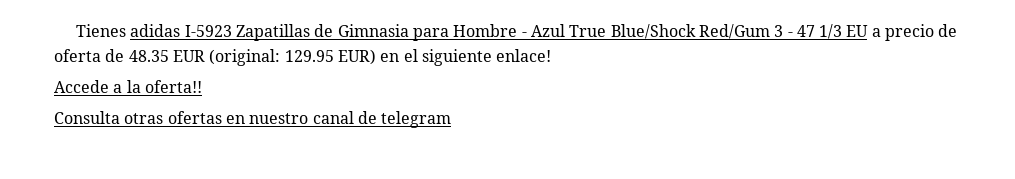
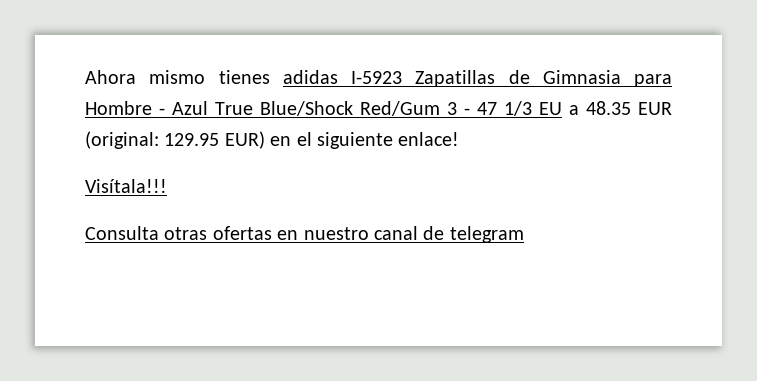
- Tienes adidas I-5923 Zapatillas de Gimnasia para Hombre - Azul True Blue/Shock Red/Gum 3 - 47 1/3 EU a precio de oferta de 48.35 EUR (original: 129.95 EUR) en el siguiente enlace!
+ Ahora mismo tienes adidas I-5923 Zapatillas de Gimnasia para Hombre - Azul True Blue/Shock Red/Gum 3 - 47 1/3 EU a 48.35 EUR (original: 129.95 EUR) en el siguiente enlace!
- Accede a la oferta!!
+ Visítala!!!

